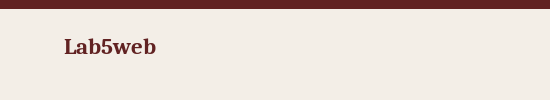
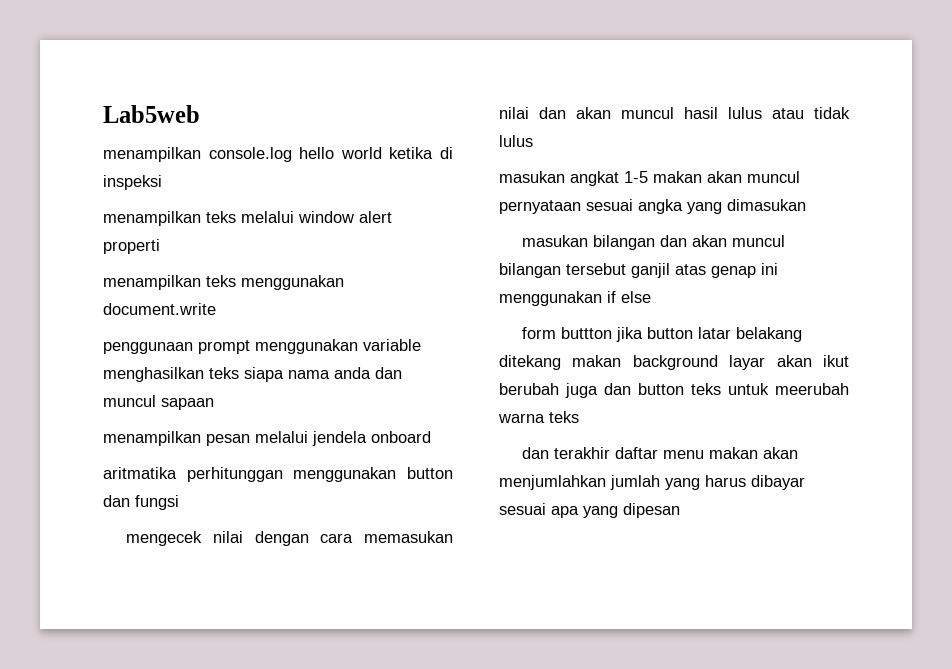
+ menampilkan console.log hello world ketika di inspeksi
+ menampilkan teks melalui window alert properti
+ menampilkan teks menggunakan document.write
+ penggunaan prompt menggunakan variable menghasilkan teks siapa nama anda dan muncul sapaan
+ menampilkan pesan melalui jendela onboard
+ aritmatika perhitunggan menggunakan button dan fungsi
+ mengecek nilai dengan cara memasukan nilai dan akan muncul hasil lulus atau tidak lulus
+ masukan angkat 1-5 makan akan muncul pernyataan sesuai angka yang dimasukan
+ masukan bilangan dan akan muncul bilangan tersebut ganjil atas genap ini menggunakan if else
+ form buttton jika button latar belakang ditekang makan background layar akan ikut berubah juga dan button teks untuk meerubah warna teks
+ dan terakhir daftar menu makan akan menjumlahkan jumlah yang harus dibayar sesuai apa yang dipesan

